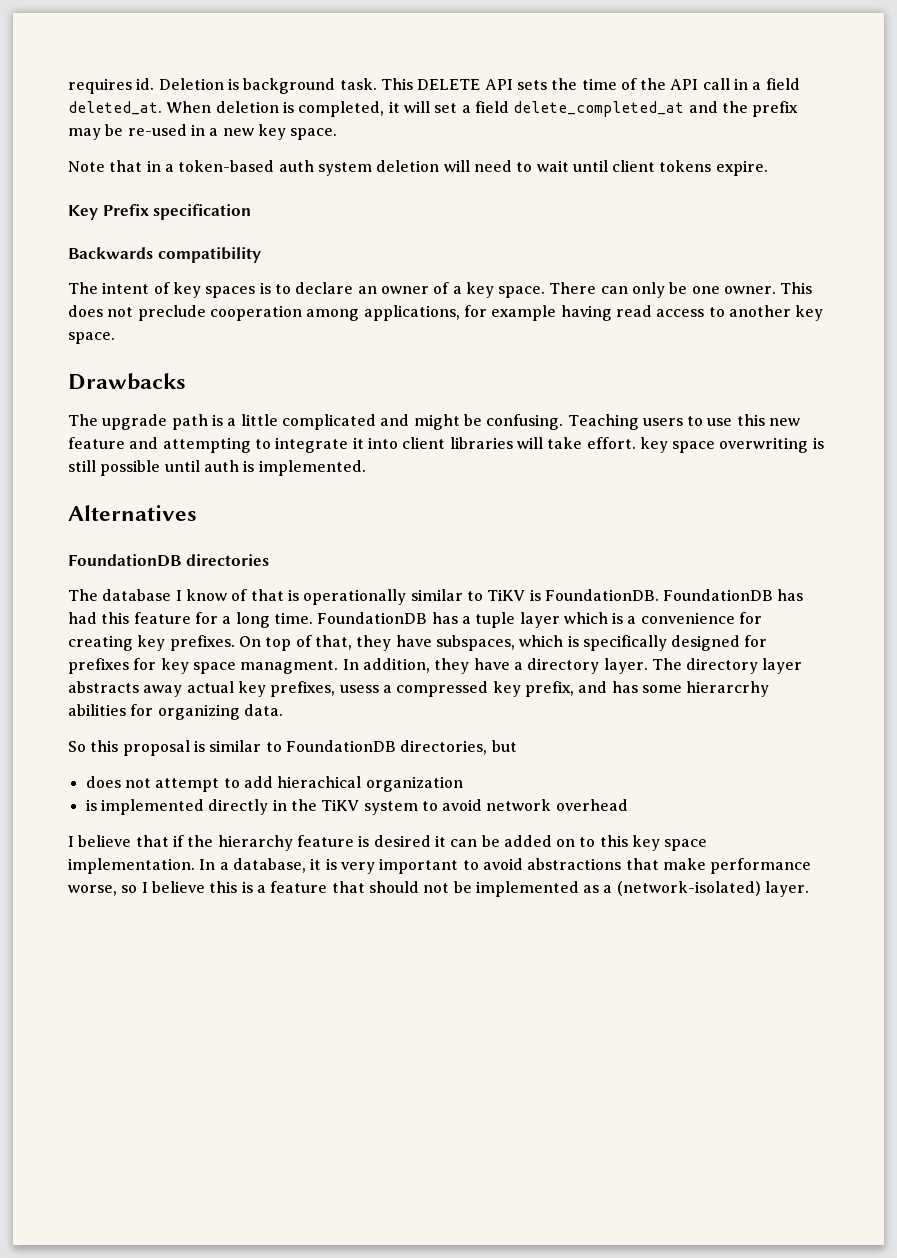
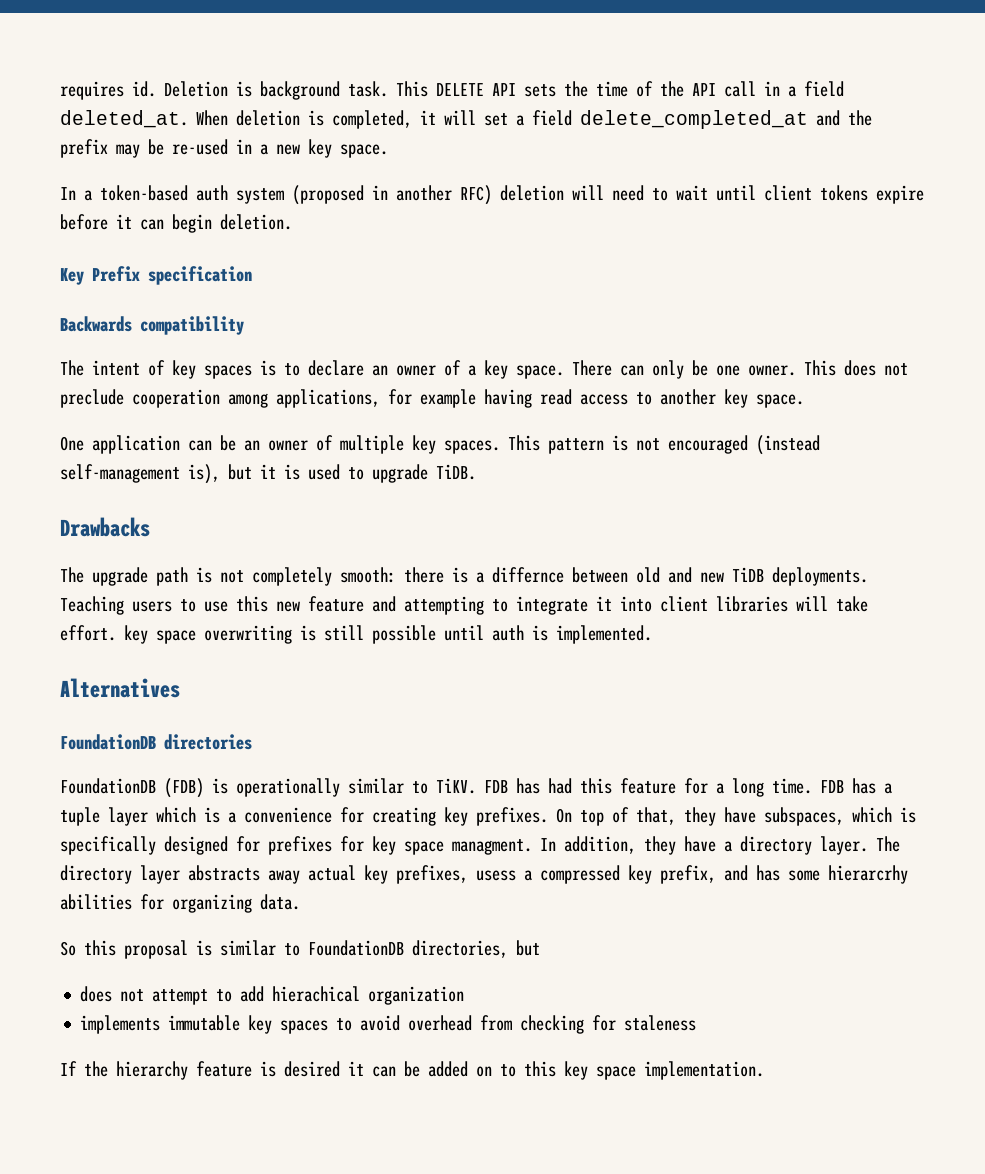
- Note that in a token-based auth system deletion will need to wait until client tokens expire.
+ In a token-based auth system (proposed in another RFC) deletion will need to wait until client tokens expire before it can begin deletion.
+ One application can be an owner of multiple key spaces. This pattern is not encouraged (instead self-management is), but it is used to upgrade TiDB.
- The upgrade path is a little complicated and might be confusing.
+ The upgrade path is not completely smooth: there is a differnce between old and new TiDB deployments.
- The database I know of that is operationally similar to TiKV is FoundationDB. FoundationDB has had this feature for a long time.
+ FoundationDB (FDB) is operationally similar to TiKV. FDB has had this feature for a long time.
- FoundationDB has a tuple layer which is a convenience for creating key prefixes.
+ FDB has a tuple layer which is a convenience for creating key prefixes.
- is implemented directly in the TiKV system to avoid network overhead
- I believe that if the hierarchy feature is desired it can be added on to this key space implementation. In a database, it is very important to avoid abstractions that make performance worse, so I believe this is a feature that should not be implemented as a (network-isolated) layer.
+ implements immutable key spaces to avoid overhead from checking for staleness
+ If the hierarchy feature is desired it can be added on to this key space implementation.

